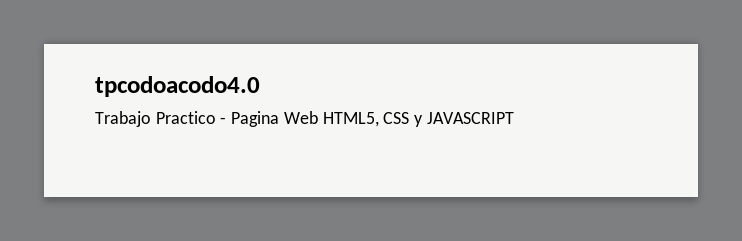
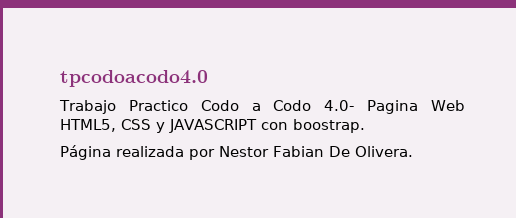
- Trabajo Practico - Pagina Web HTML5, CSS y JAVASCRIPT
+ Trabajo Practico Codo a Codo 4.0- Pagina Web HTML5, CSS y JAVASCRIPT con boostrap.
+ Página realizada por Nestor Fabian De Olivera.

